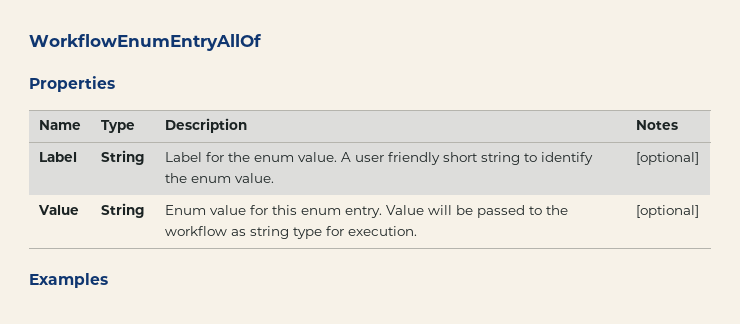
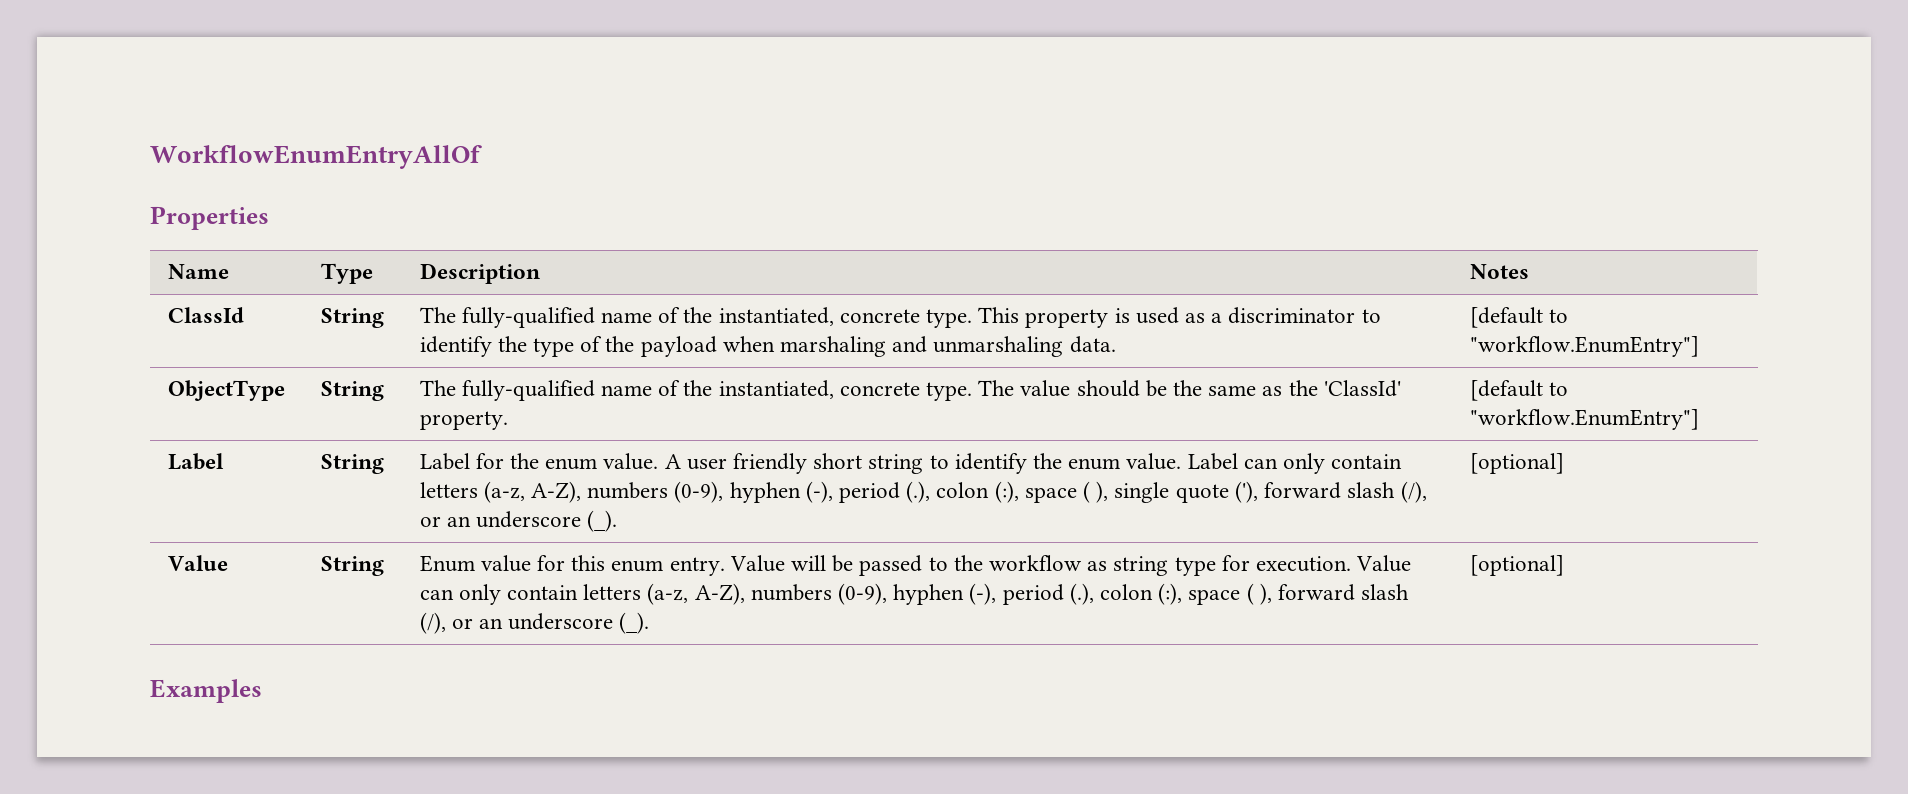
+ ClassId | String | The fully-qualified name of the instantiated, concrete type. This property is used as a discriminator to identify the type of the payload when marshaling and unmarshaling data. | [default to "workflow.EnumEntry"]
+ ObjectType | String | The fully-qualified name of the instantiated, concrete type. The value should be the same as the 'ClassId' property. | [default to "workflow.EnumEntry"]
+ Label can only contain letters (a-z, A-Z), numbers (0-9), hyphen (-), period (.), colon (:), space ( ), single quote ('), forward slash (/), or an underscore (_).
+ Value can only contain letters (a-z, A-Z), numbers (0-9), hyphen (-), period (.), colon (:), space ( ), forward slash (/), or an underscore (_).

